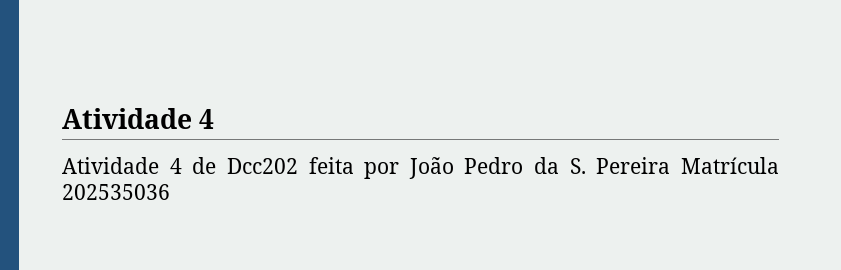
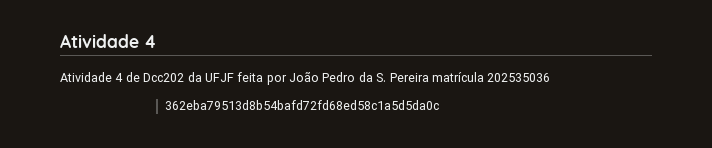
- Atividade 4 de Dcc202 feita por João Pedro da S. Pereira Matrícula 202535036
+ Atividade 4 de Dcc202 da UFJF feita por João Pedro da S. Pereira matrícula 202535036
+ 362eba79513d8b54bafd72fd68ed58c1a5d5da0c

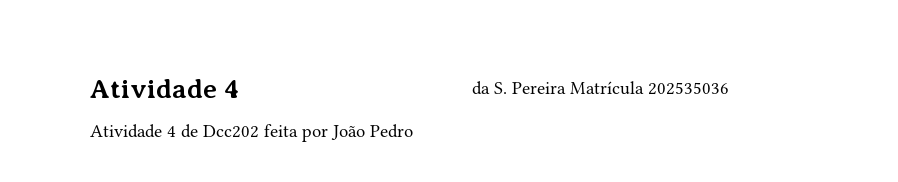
- Atividade 4 de Dcc202 da UFJF feita por João Pedro da S. Pereira matrícula 202535036
+ Atividade 4 de Dcc202 feita por João Pedro da S. Pereira Matrícula 202535036
- 362eba79513d8b54bafd72fd68ed58c1a5d5da0c

